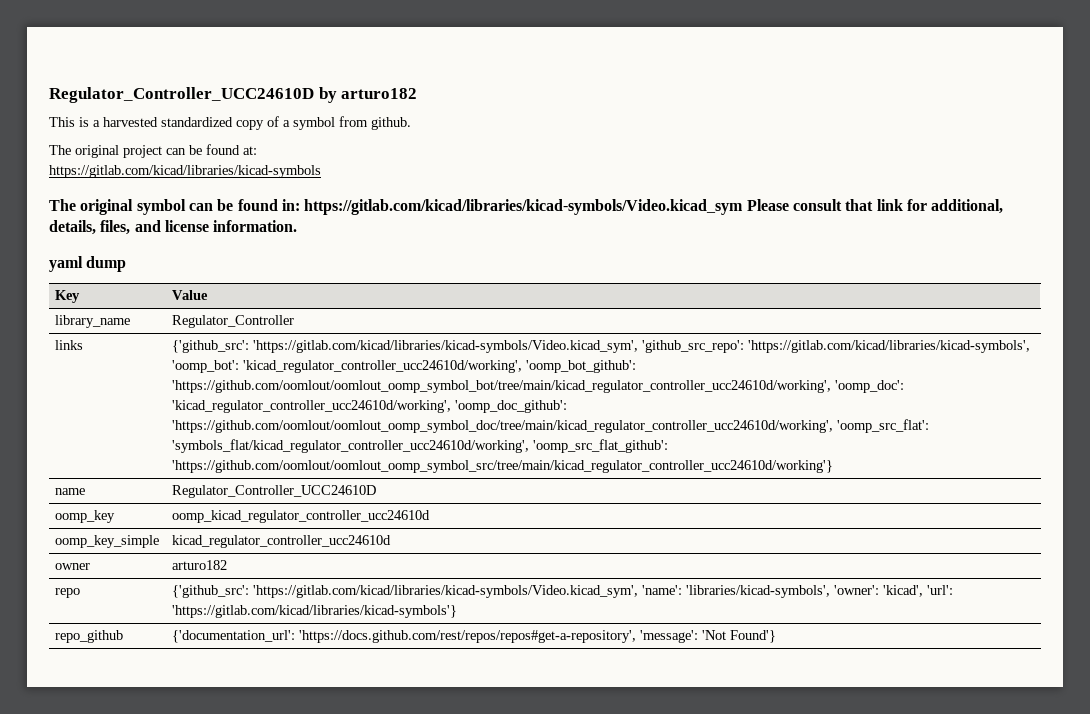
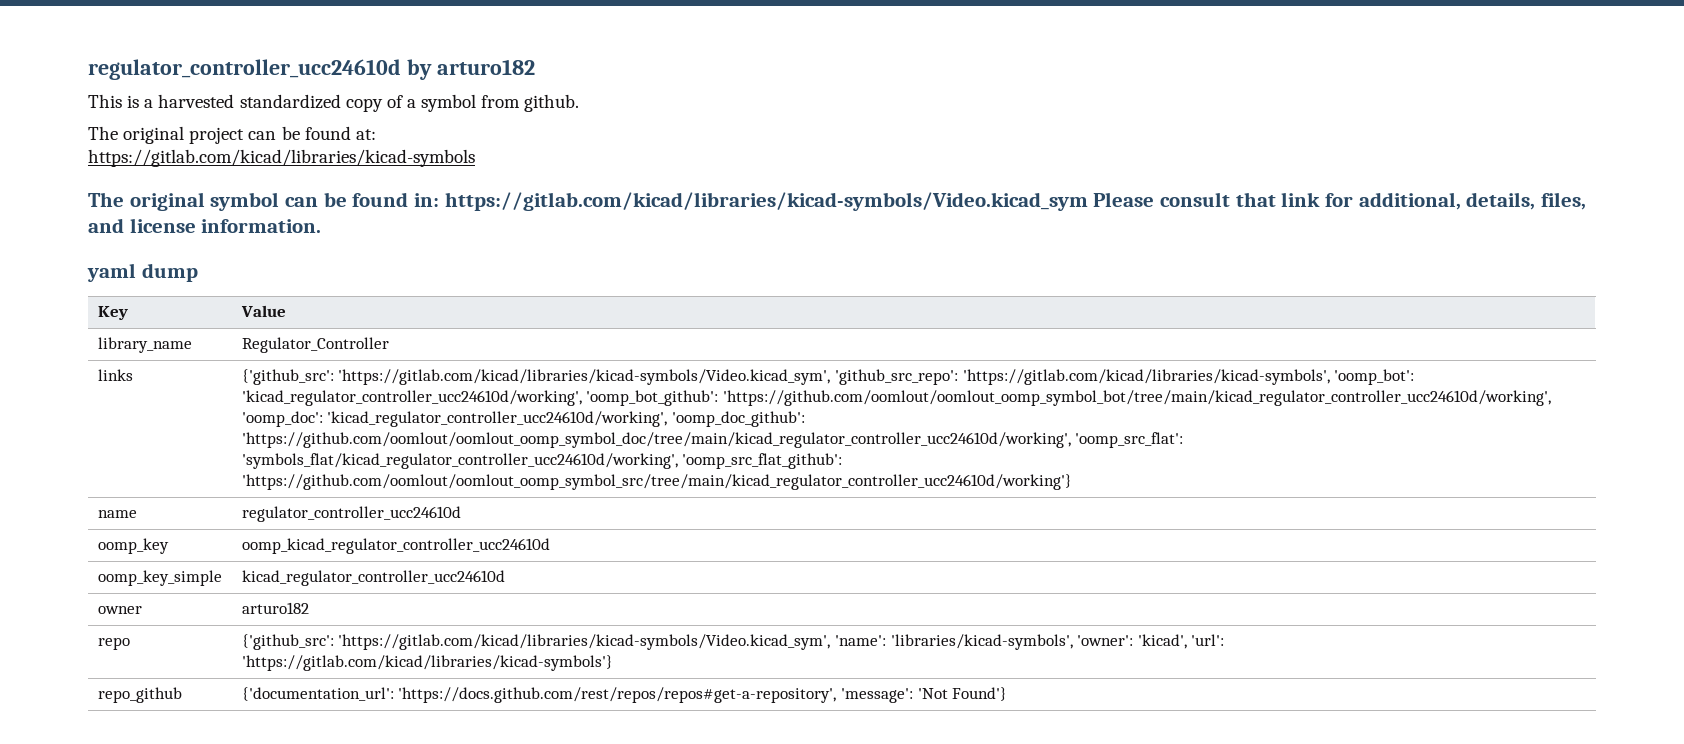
- Regulator_Controller_UCC24610D by arturo182
+ regulator_controller_ucc24610d by arturo182
- name | Regulator_Controller_UCC24610D
+ name | regulator_controller_ucc24610d

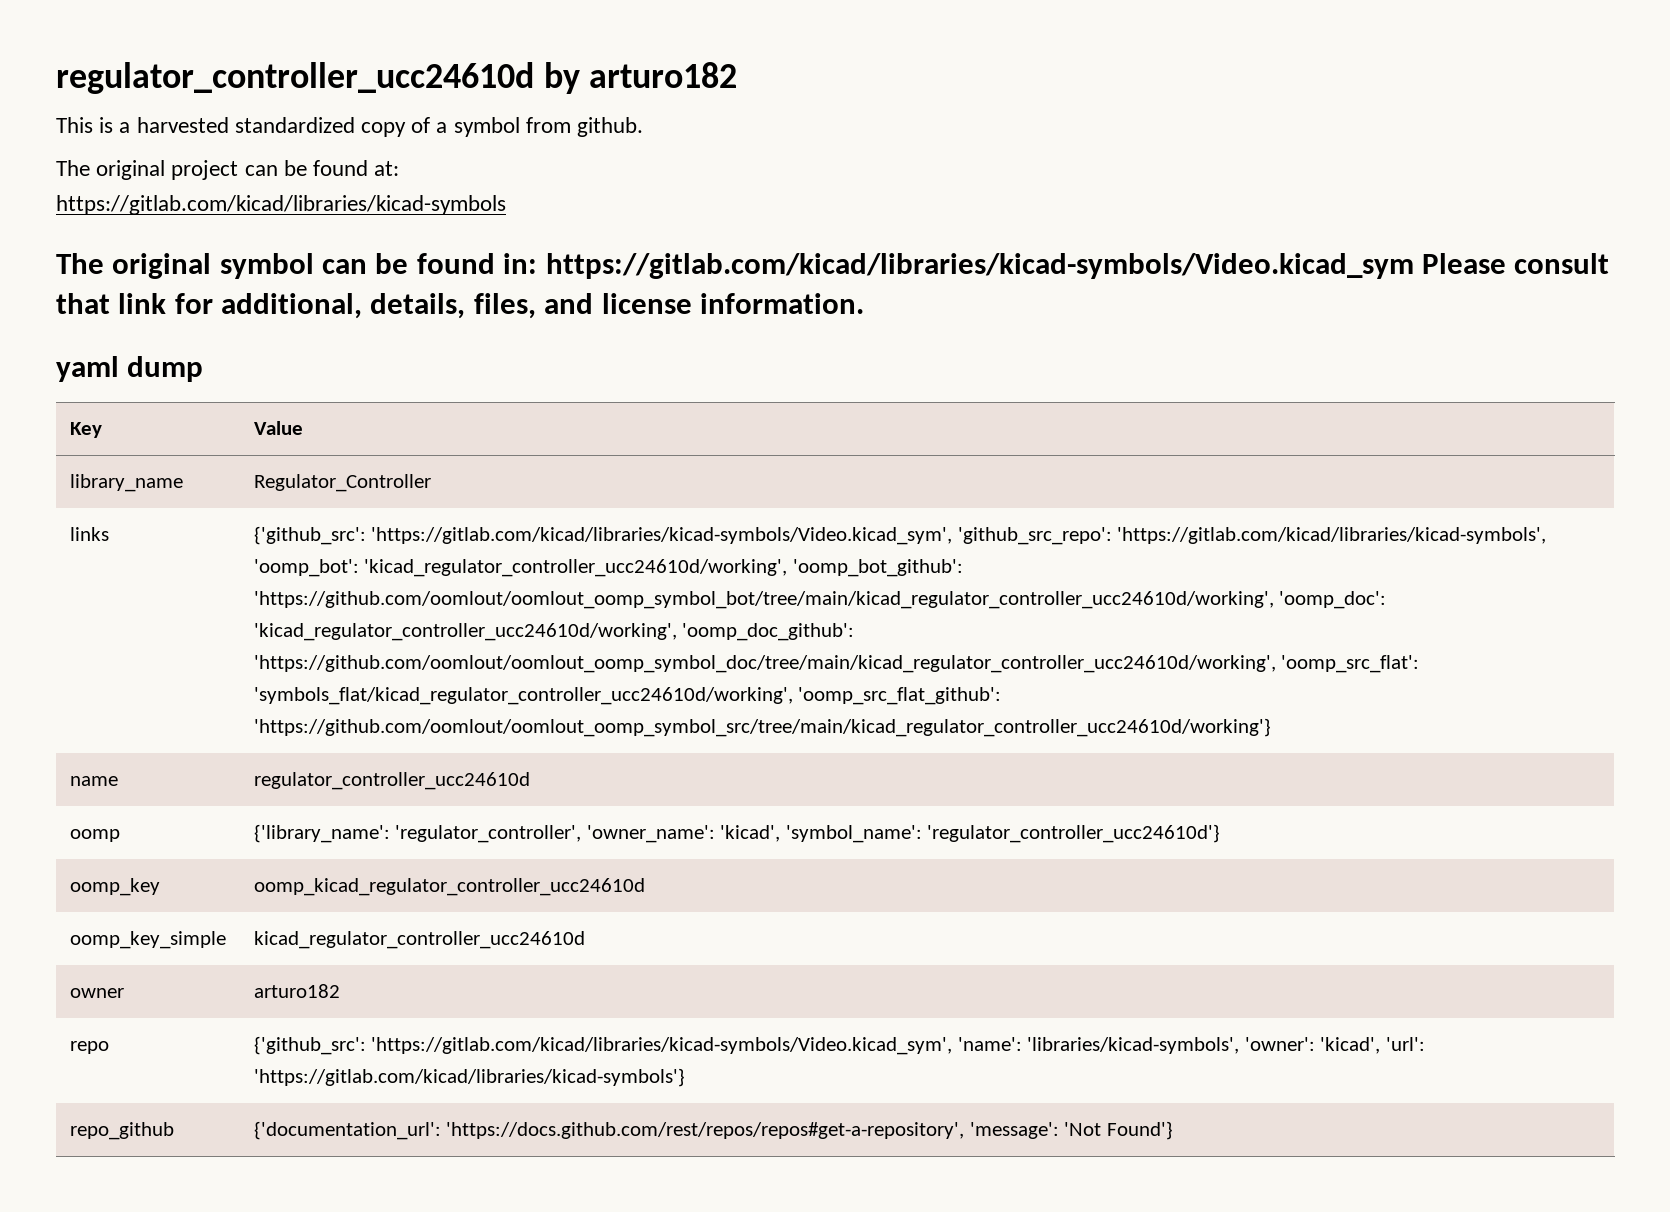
+ oomp | {'library_name': 'regulator_controller', 'owner_name': 'kicad', 'symbol_name': 'regulator_controller_ucc24610d'}

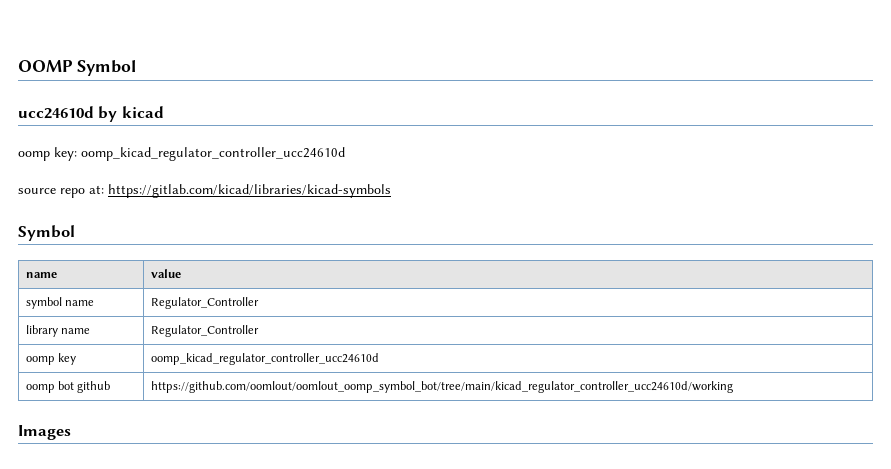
- regulator_controller_ucc24610d by arturo182
- This is a harvested standardized copy of a symbol from github.
- The original project can be found at:
- https://gitlab.com/kicad/libraries/kicad-symbols
- The original symbol can be found in: https://gitlab.com/kicad/libraries/kicad-symbols/Video.kicad_sym Please consult that link for additional, details, files, and license information.
- yaml dump
- Key | Value
- library_name | Regulator_Controller
- links | {'github_src': 'https://gitlab.com/kicad/libraries/kicad-symbols/Video.kicad_sym', 'github_src_repo': 'https://gitlab.com/kicad/libraries/kicad-symbols', 'oomp_bot': 'kicad_regulator_controller_ucc24610d/working', 'oomp_bot_github': 'https://github.com/oomlout/oomlout_oomp_symbol_bot/tree/main/kicad_regulator_controller_ucc24610d/working', 'oomp_doc': 'kicad_regulator_controller_ucc24610d/working', 'oomp_doc_github': 'https://github.com/oomlout/oomlout_oomp_symbol_doc/tree/main/kicad_regulator_controller_ucc24610d/working', 'oomp_src_flat': 'symbols_flat/kicad_regulator_controller_ucc24610d/working', 'oomp_src_flat_github': 'https://github.com/oomlout/oomlout_oomp_symbol_src/tree/main/kicad_regulator_controller_ucc24610d/working'}
- name | regulator_controller_ucc24610d
- oomp | {'library_name': 'regulator_controller', 'owner_name': 'kicad', 'symbol_name': 'regulator_controller_ucc24610d'}
- oomp_key | oomp_kicad_regulator_controller_ucc24610d
- oomp_key_simple | kicad_regulator_controller_ucc24610d
- owner | arturo182
- repo | {'github_src': 'https://gitlab.com/kicad/libraries/kicad-symbols/Video.kicad_sym', 'name': 'libraries/kicad-symbols', 'owner': 'kicad', 'url': 'https://gitlab.com/kicad/libraries/kicad-symbols'}
- repo_github | {'documentation_url': 'https://docs.github.com/rest/repos/repos#get-a-repository', 'message': 'Not Found'}
+ OOMP Symbol
+ ucc24610d by kicad
+ oomp key: oomp_kicad_regulator_controller_ucc24610d
+ source repo at: https://gitlab.com/kicad/libraries/kicad-symbols
+ Symbol
+ name | value
+ symbol name | Regulator_Controller
+ library name | Regulator_Controller
+ oomp key | oomp_kicad_regulator_controller_ucc24610d
+ oomp bot github | https://github.com/oomlout/oomlout_oomp_symbol_bot/tree/main/kicad_regulator_controller_ucc24610d/working
+ Images

